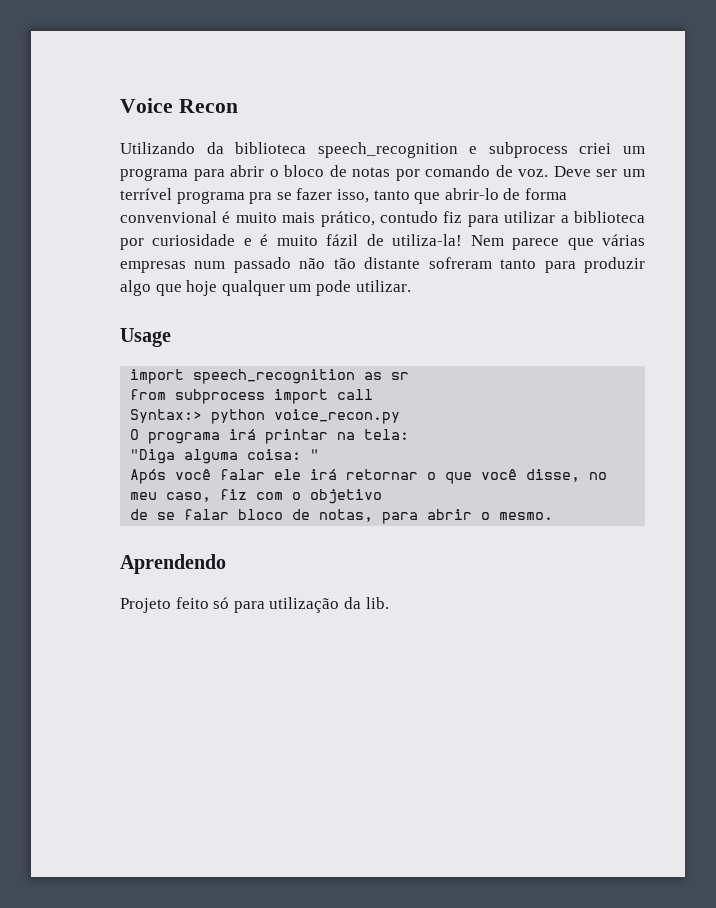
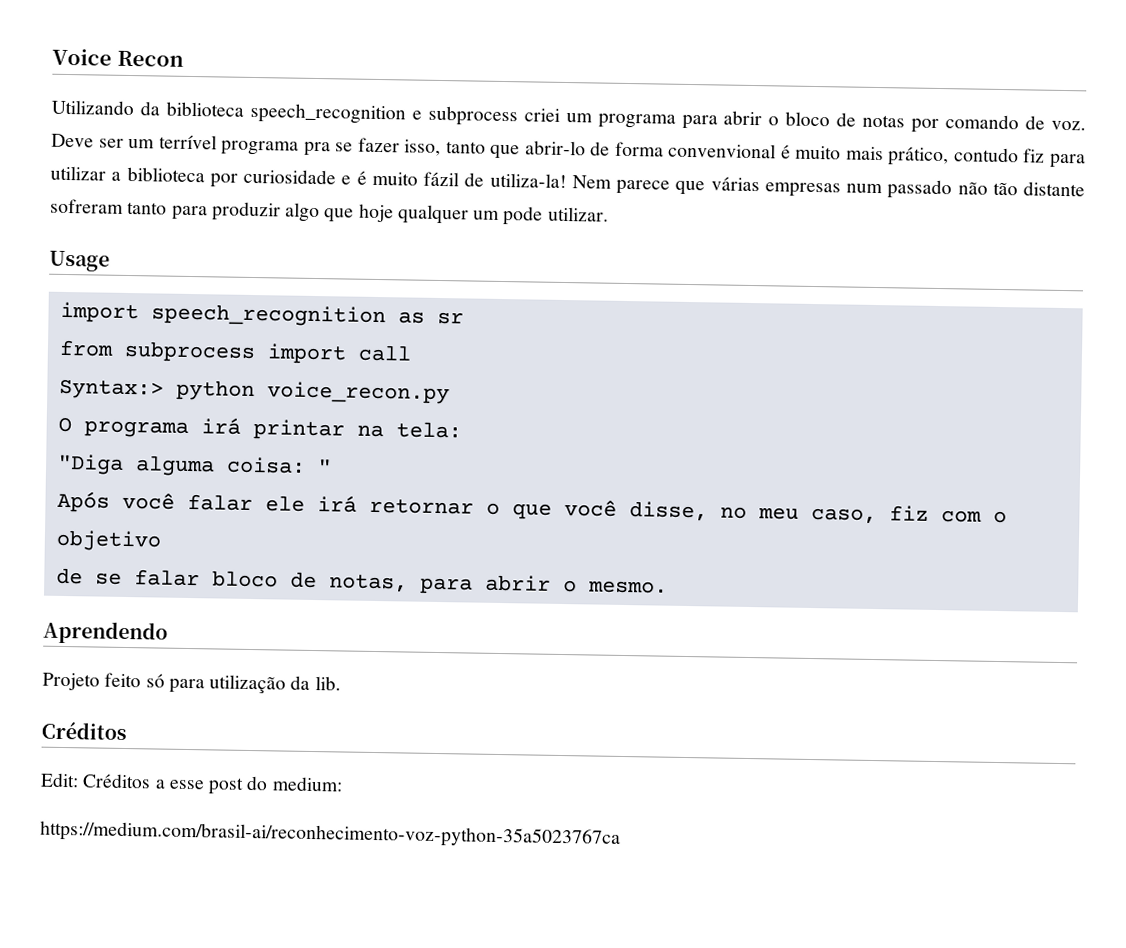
  Projeto feito só para utilização da lib.
+ Créditos
+ Edit: Créditos a esse post do medium:
+ https://medium.com/brasil-ai/reconhecimento-voz-python-35a5023767ca

